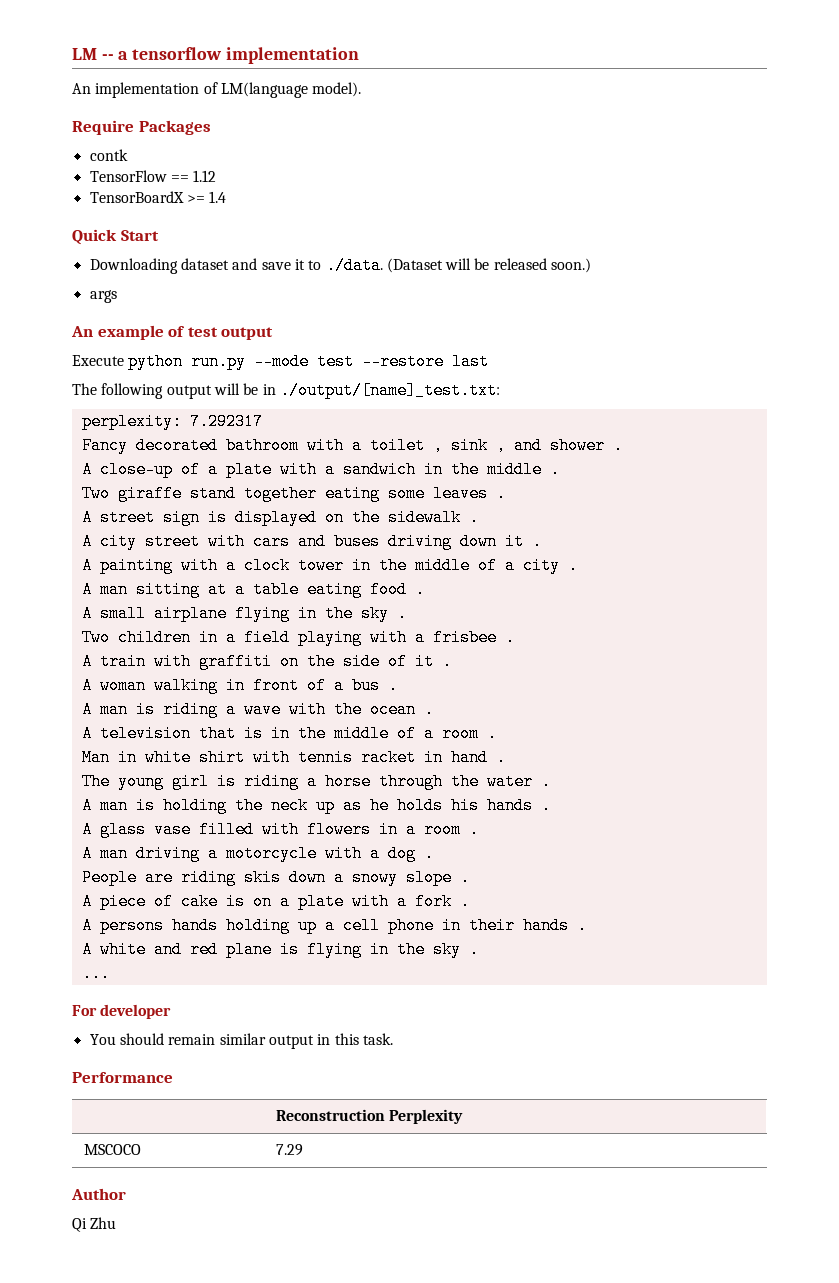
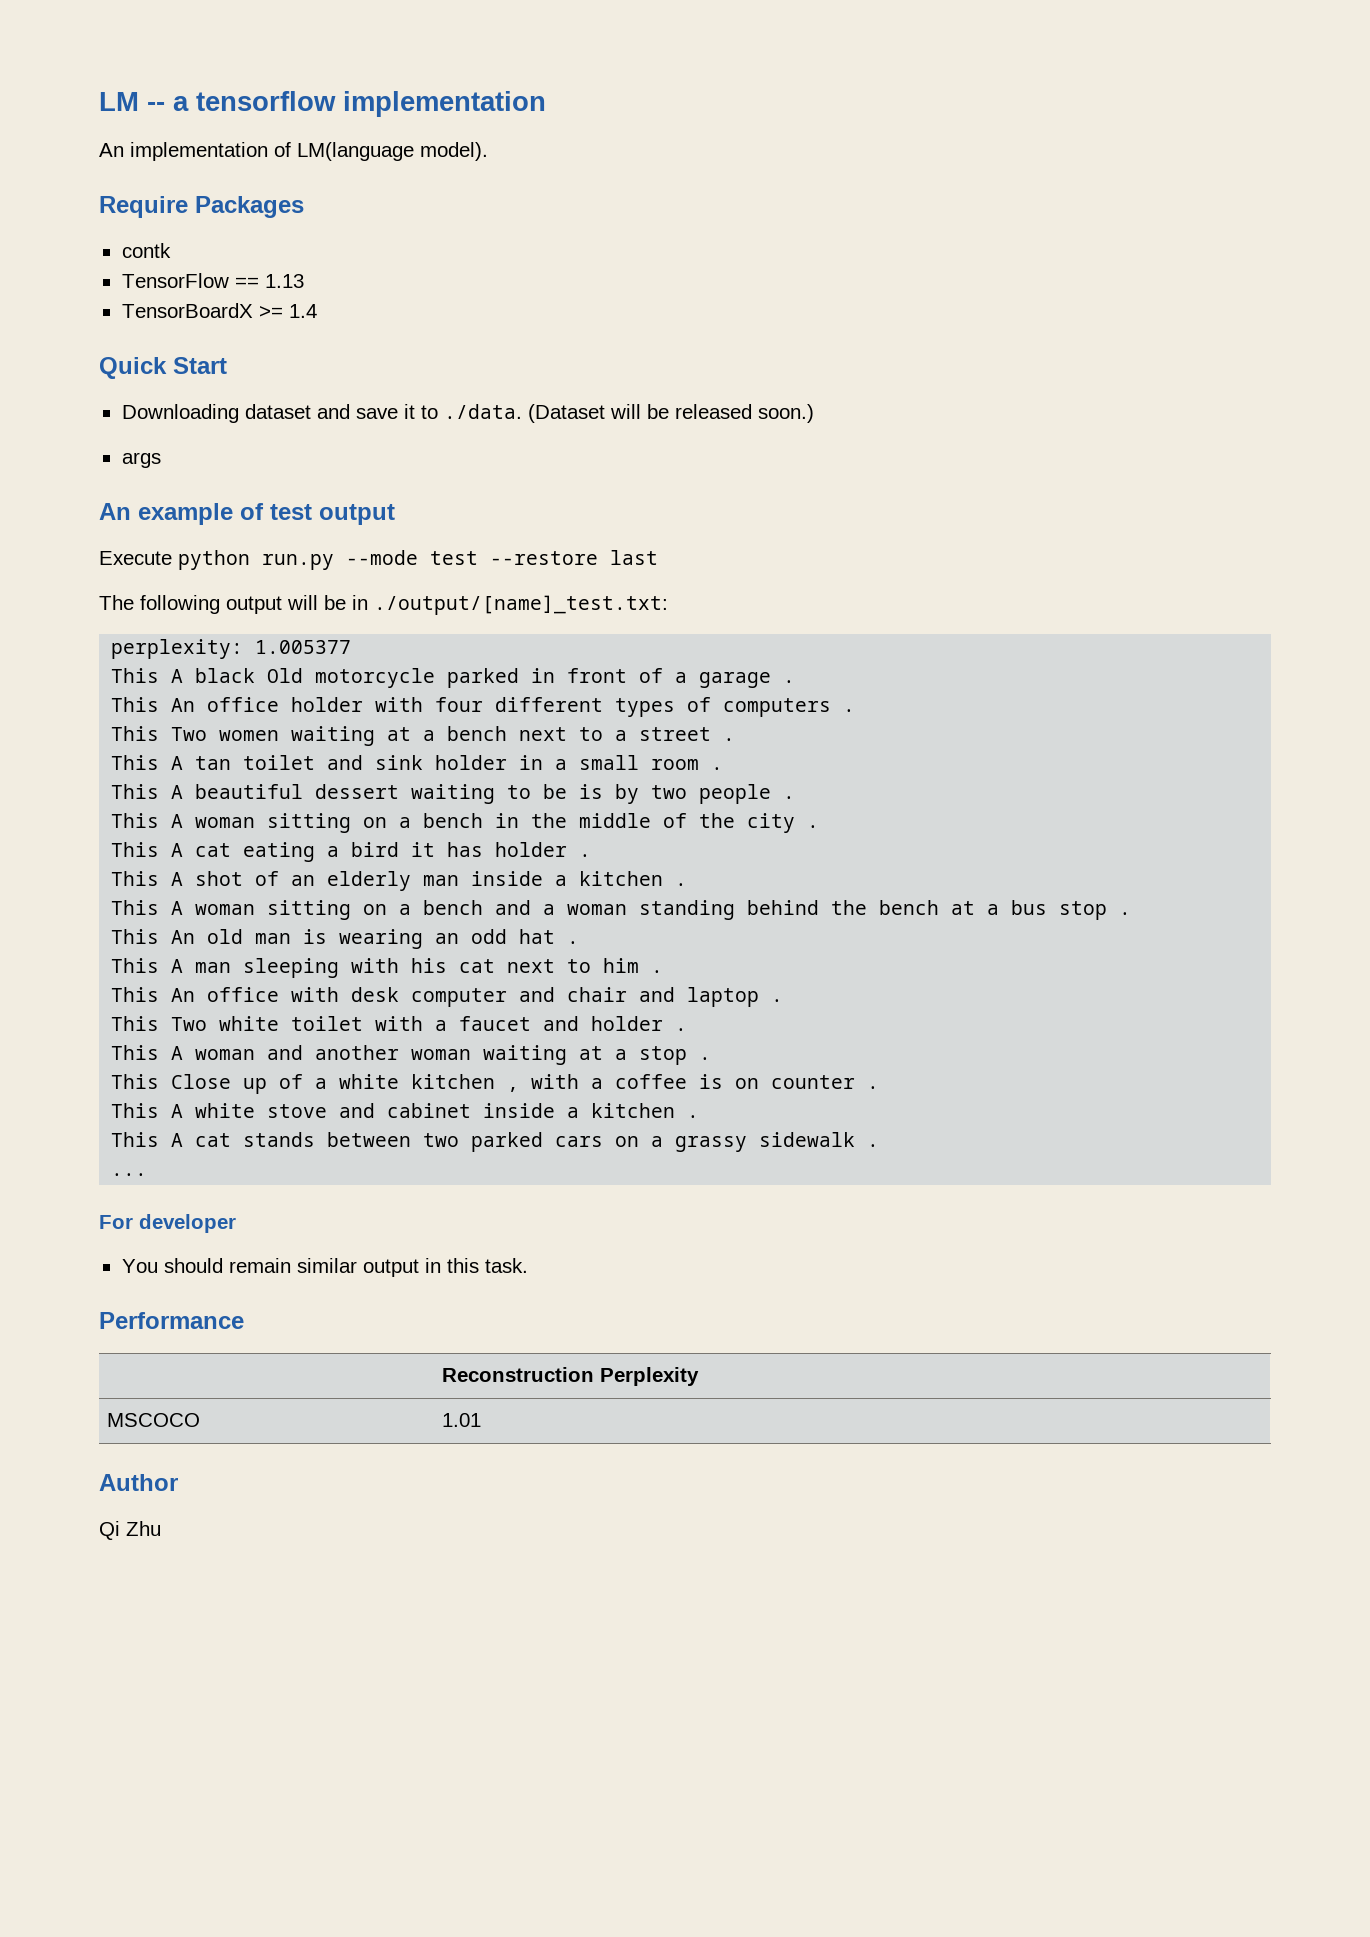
- TensorFlow == 1.12
+ TensorFlow == 1.13
- perplexity: 7.292317
- Fancy decorated bathroom with a toilet , sink , and shower .
- A close-up of a plate with a sandwich in the middle .
- Two giraffe stand together eating some leaves .
- A street sign is displayed on the sidewalk .
- A city street with cars and buses driving down it .
- A painting with a clock tower in the middle of a city .
+ perplexity: 1.005377
+ This A black Old motorcycle parked in front of a garage .
+ This An office holder with four different types of computers .
+ This Two women waiting at a bench next to a street .
+ This A tan toilet and sink holder in a small room .
+ This A beautiful dessert waiting to be is by two people .
+ This A woman sitting on a bench in the middle of the city .
- A man sitting at a table eating food .
- A small airplane flying in the sky .
- Two children in a field playing with a frisbee .
- A train with graffiti on the side of it .
- A woman walking in front of a bus .
- A man is riding a wave with the ocean .
- A television that is in the middle of a room .
- Man in white shirt with tennis racket in hand .
- The young girl is riding a horse through the water .
- A man is holding the neck up as he holds his hands .
- A glass vase filled with flowers in a room .
- A man driving a motorcycle with a dog .
- People are riding skis down a snowy slope .
- A piece of cake is on a plate with a fork .
- A persons hands holding up a cell phone in their hands .
- A white and red plane is flying in the sky .
+ This A cat eating a bird it has holder .
+ This A shot of an elderly man inside a kitchen .
+ This A woman sitting on a bench and a woman standing behind the bench at a bus stop .
+ This An old man is wearing an odd hat .
+ This A man sleeping with his cat next to him .
+ This An office with desk computer and chair and laptop .
+ This Two white toilet with a faucet and holder .
+ This A woman and another woman waiting at a stop .
+ This Close up of a white kitchen , with a coffee is on counter .
+ This A white stove and cabinet inside a kitchen .
+ This A cat stands between two parked cars on a grassy sidewalk .
- MSCOCO | 7.29
+ MSCOCO | 1.01

